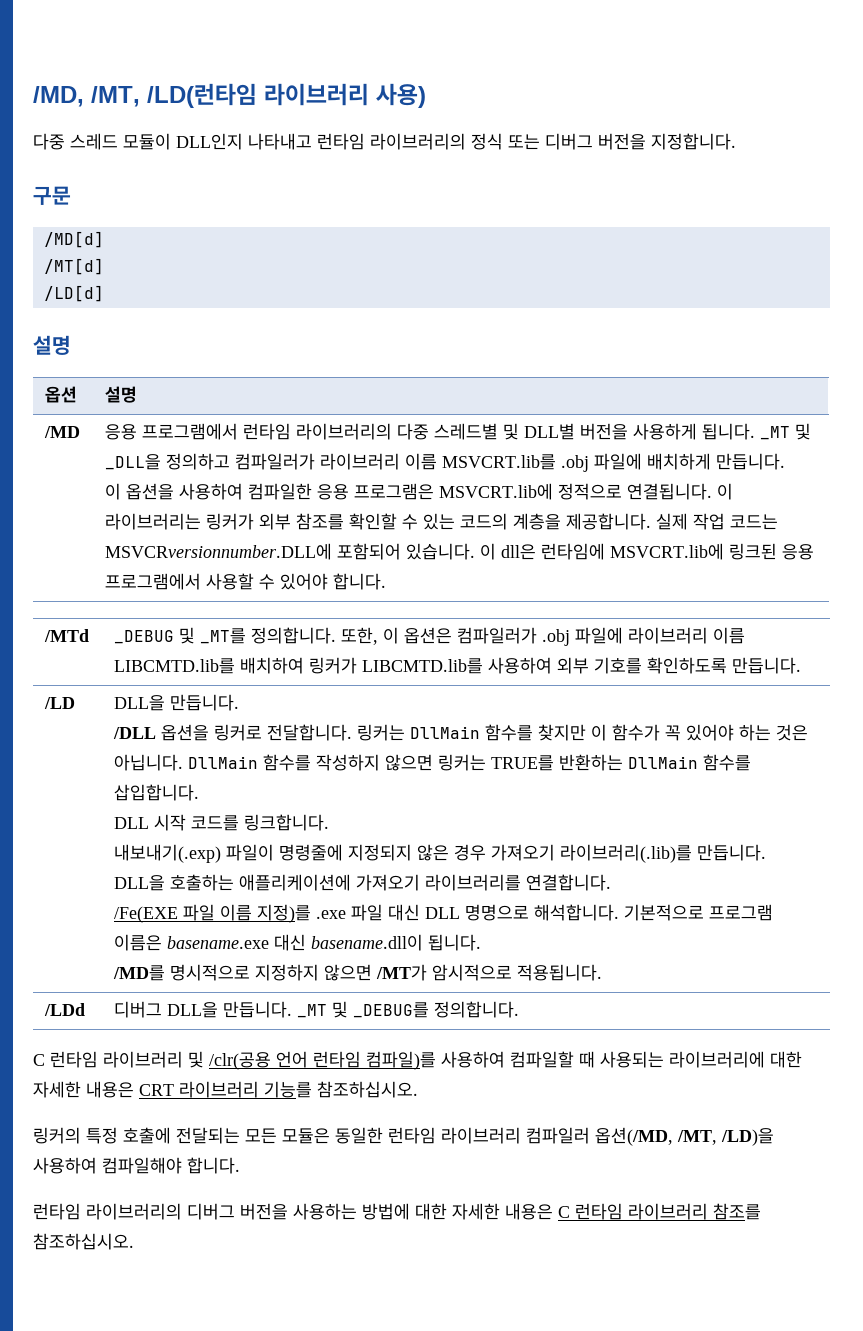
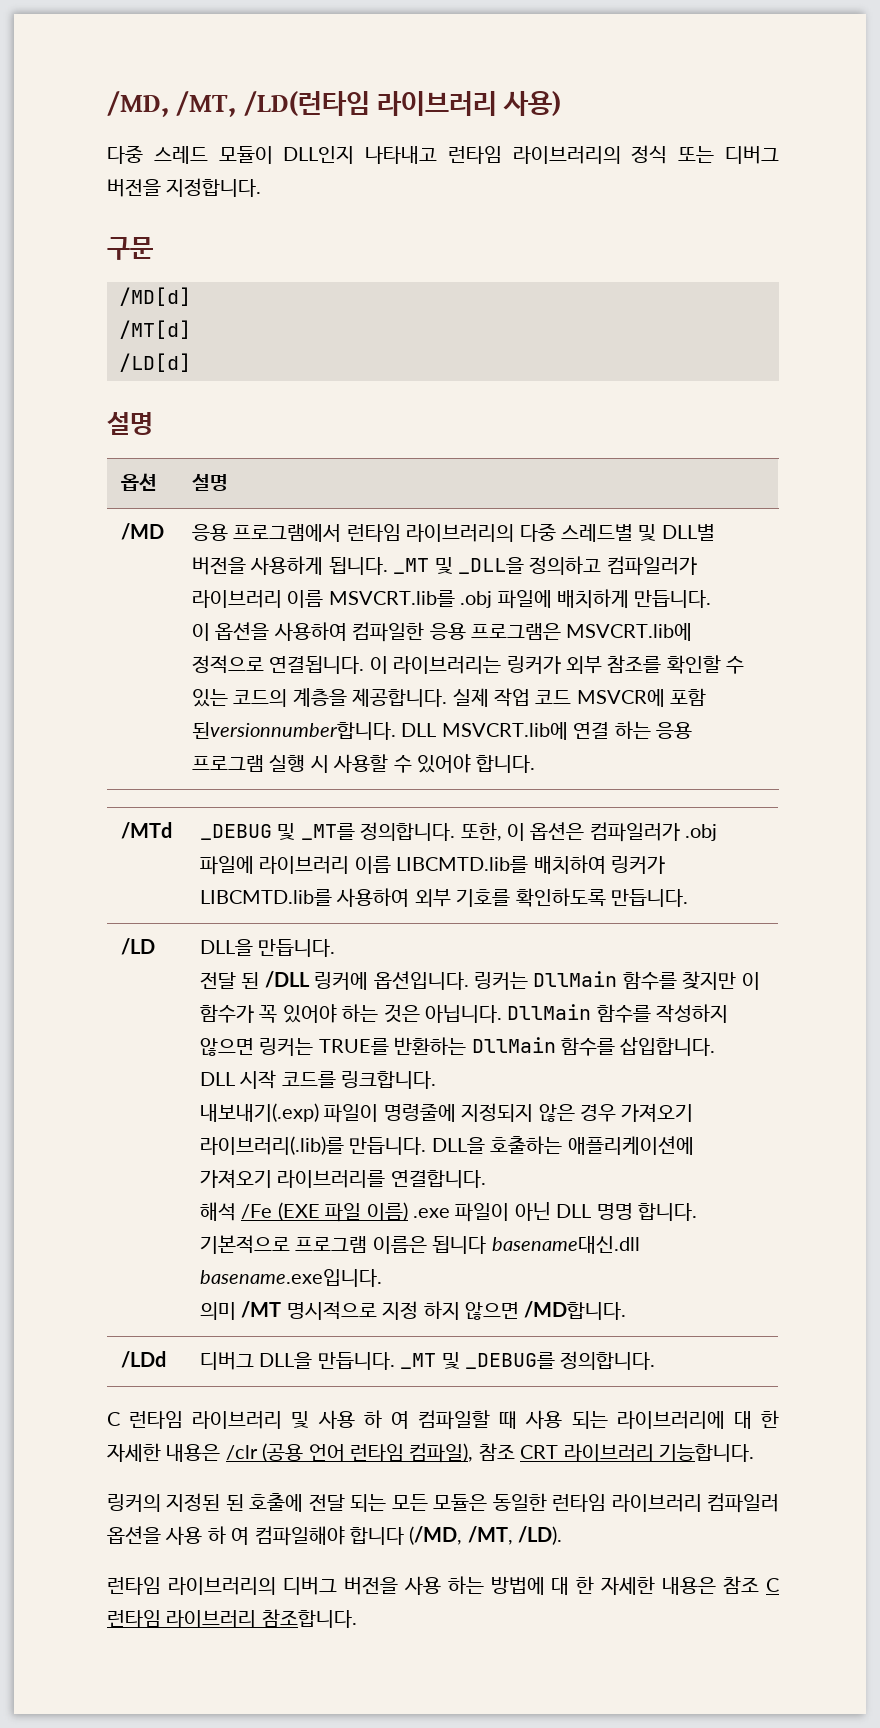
- 실제 작업 코드는 MSVCRversionnumber.DLL에 포함되어 있습니다. 이 dll은 런타임에 MSVCRT.lib에 링크된 응용 프로그램에서 사용할 수 있어야 합니다.
+ 실제 작업 코드 MSVCR에 포함 된versionnumber합니다. DLL MSVCRT.lib에 연결 하는 응용 프로그램 실행 시 사용할 수 있어야 합니다.
- /DLL 옵션을 링커로 전달합니다.
+ 전달 된 /DLL 링커에 옵션입니다.
- /Fe(EXE 파일 이름 지정)를 .exe 파일 대신 DLL 명명으로 해석합니다. 기본적으로 프로그램 이름은 basename.exe 대신 basename.dll이 됩니다.
- /MD를 명시적으로 지정하지 않으면 /MT가 암시적으로 적용됩니다.
+ 해석 /Fe (EXE 파일 이름) .exe 파일이 아닌 DLL 명명 합니다. 기본적으로 프로그램 이름은 됩니다 basename대신.dll basename.exe입니다.
+ 의미 /MT 명시적으로 지정 하지 않으면 /MD합니다.
- C 런타임 라이브러리 및 /clr(공용 언어 런타임 컴파일)를 사용하여 컴파일할 때 사용되는 라이브러리에 대한 자세한 내용은 CRT 라이브러리 기능를 참조하십시오.
- 링커의 특정 호출에 전달되는 모든 모듈은 동일한 런타임 라이브러리 컴파일러 옵션(/MD, /MT, /LD)을 사용하여 컴파일해야 합니다.
+ C 런타임 라이브러리 및 사용 하 여 컴파일할 때 사용 되는 라이브러리에 대 한 자세한 내용은 /clr (공용 언어 런타임 컴파일), 참조 CRT 라이브러리 기능합니다.
+ 링커의 지정된 된 호출에 전달 되는 모든 모듈은 동일한 런타임 라이브러리 컴파일러 옵션을 사용 하 여 컴파일해야 합니다 (/MD, /MT, /LD).
- 런타임 라이브러리의 디버그 버전을 사용하는 방법에 대한 자세한 내용은 C 런타임 라이브러리 참조를 참조하십시오.
+ 런타임 라이브러리의 디버그 버전을 사용 하는 방법에 대 한 자세한 내용은 참조 C 런타임 라이브러리 참조합니다.

